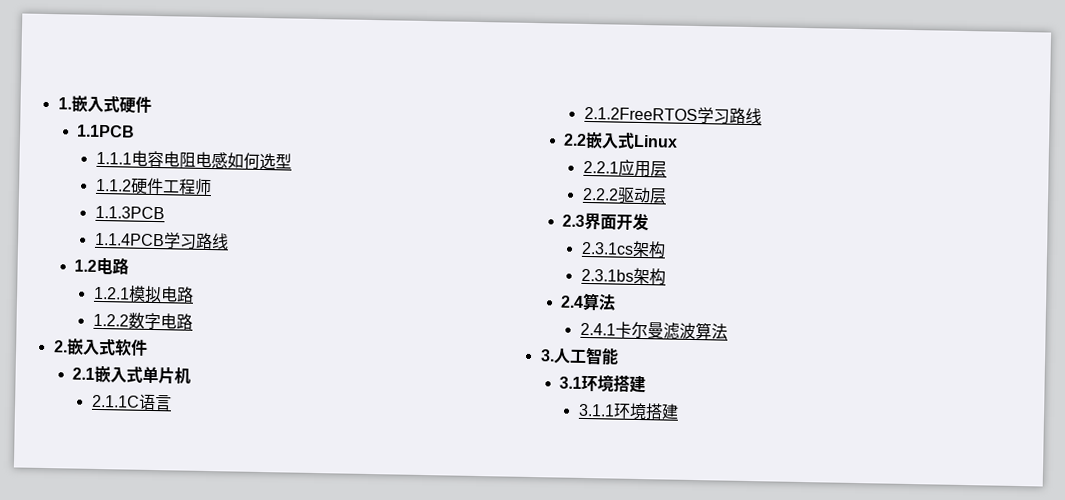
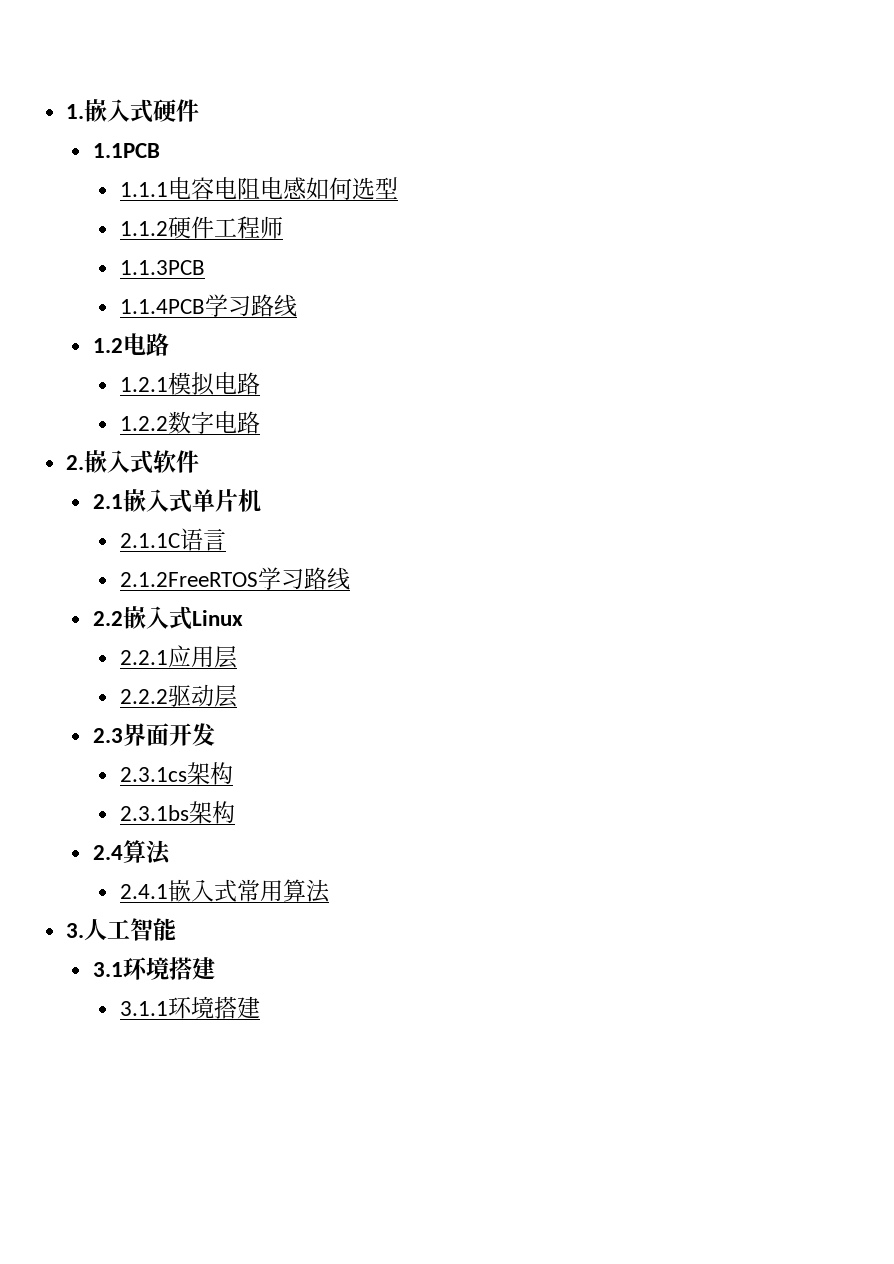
- 2.4.1卡尔曼滤波算法
+ 2.4.1嵌入式常用算法

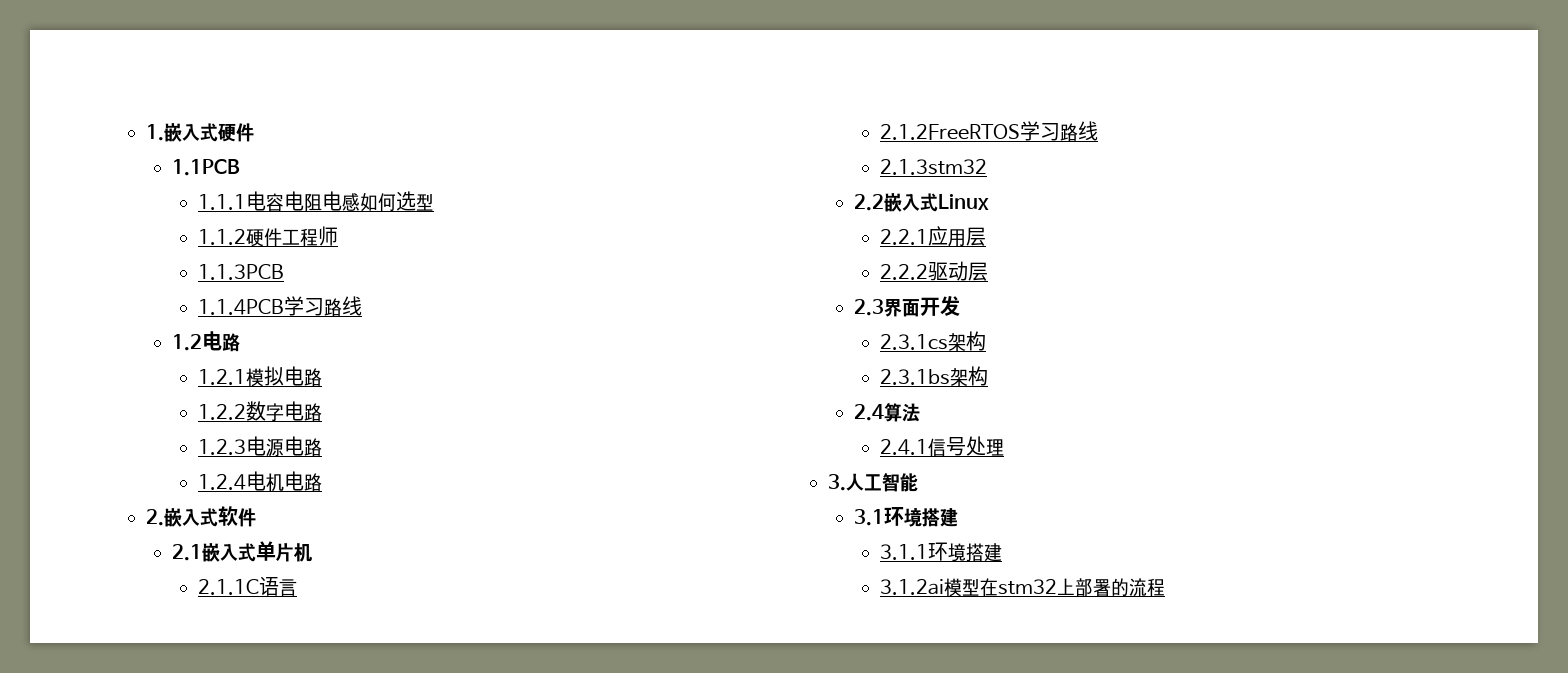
+ 1.2.3电源电路
+ 1.2.4电机电路
+ 2.1.3stm32
- 2.4.1嵌入式常用算法
+ 2.4.1信号处理
+ 3.1.2ai模型在stm32上部署的流程

